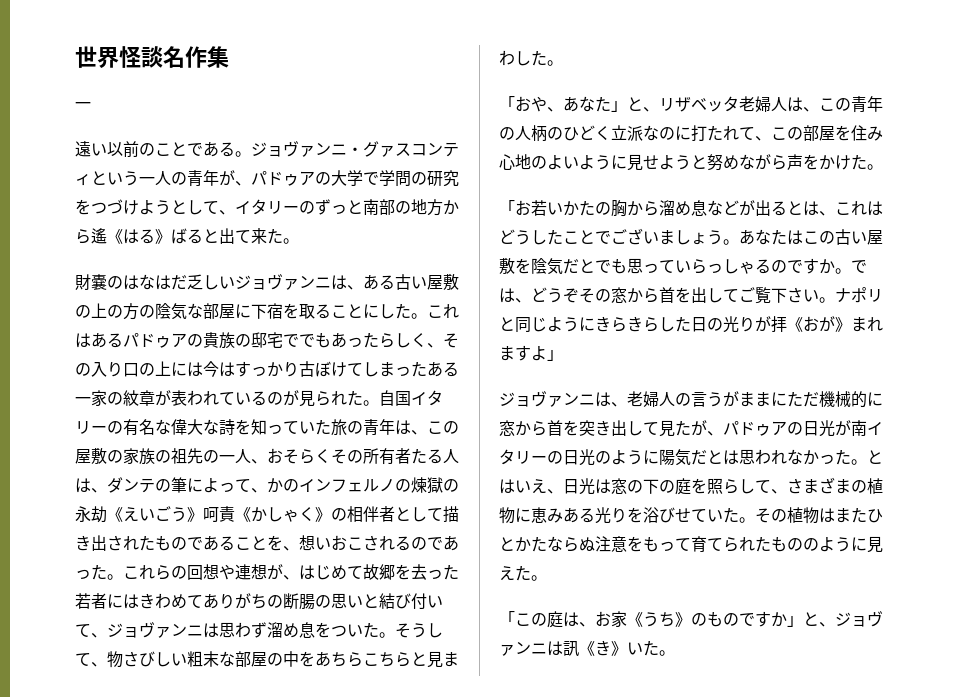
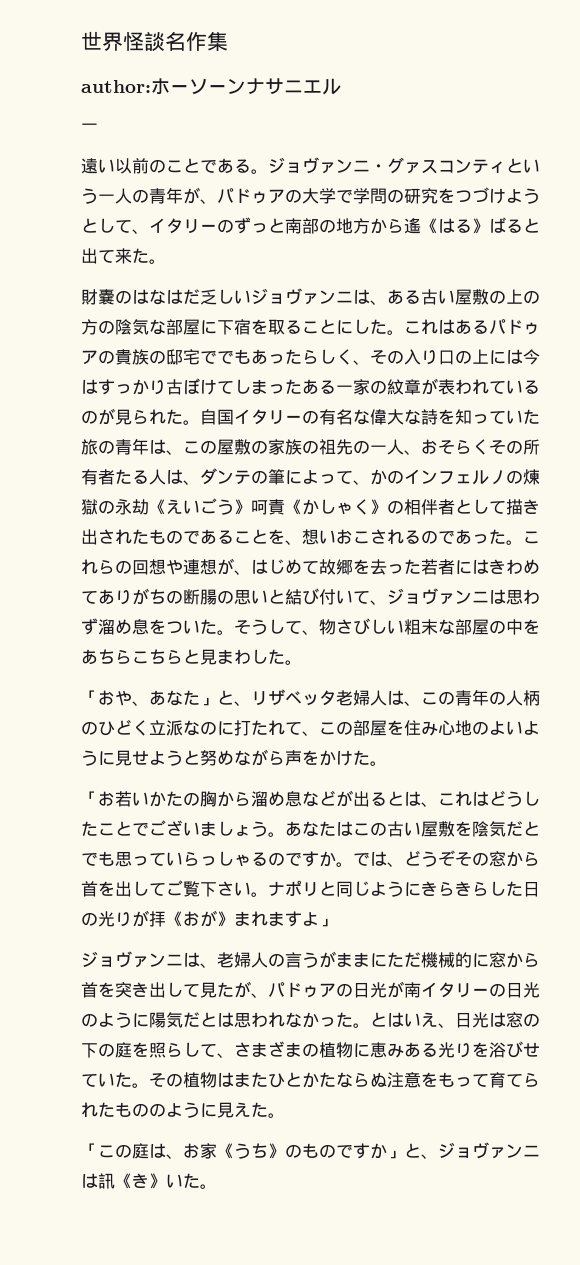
+ author:ホーソーンナサニエル

